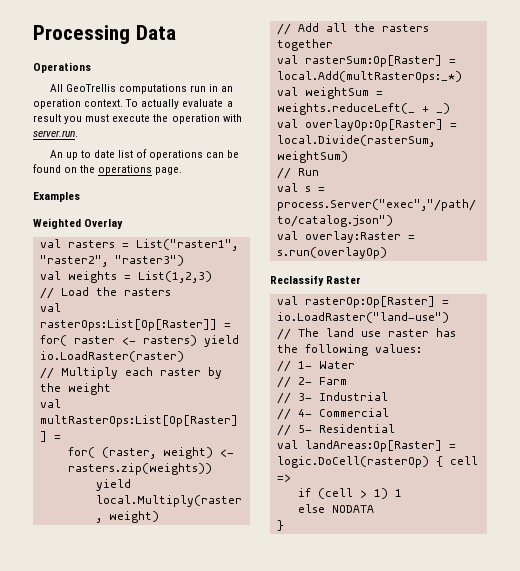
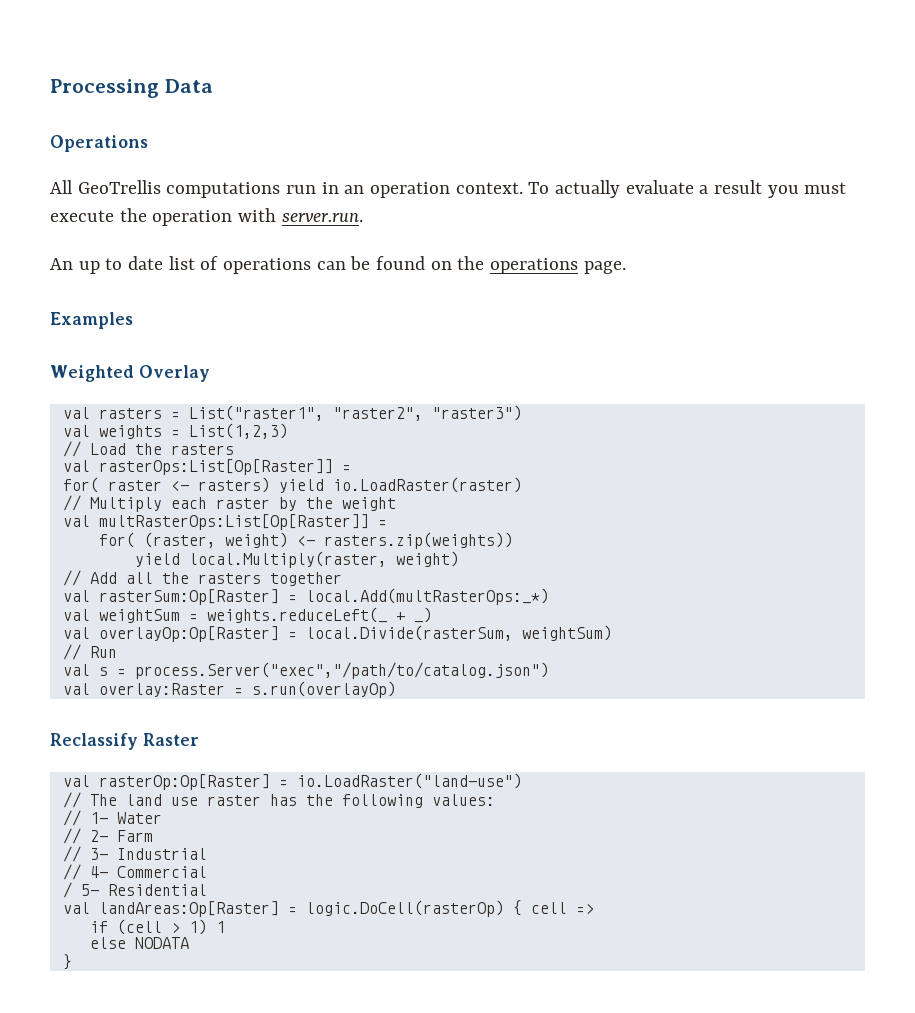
- // 5- Residential
+ / 5- Residential

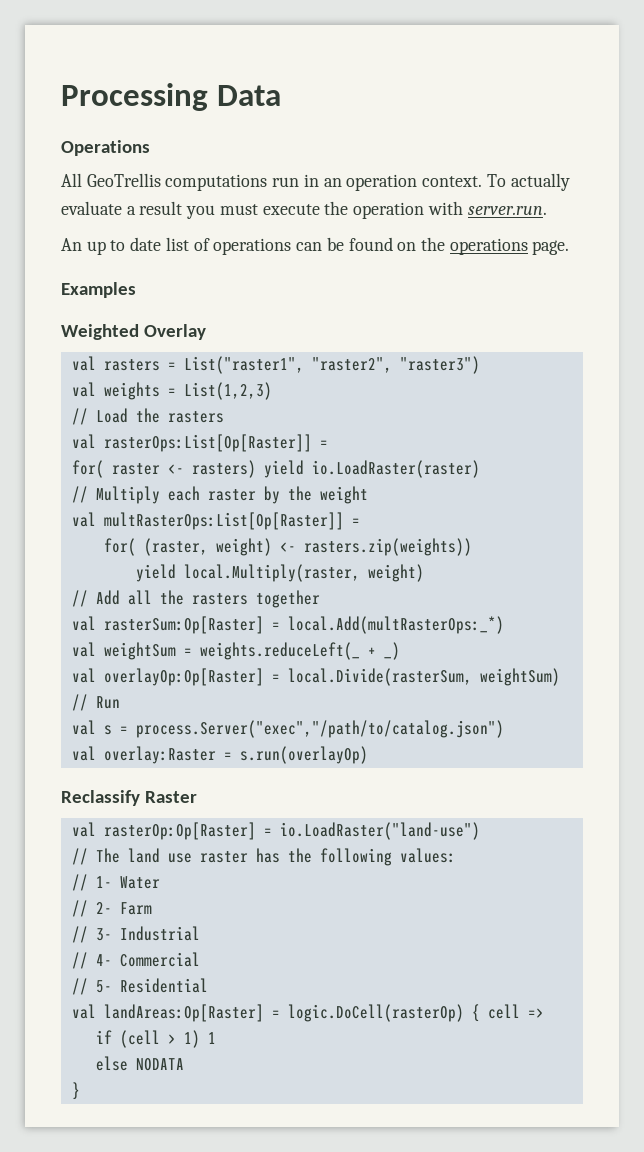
- / 5- Residential
+ // 5- Residential

